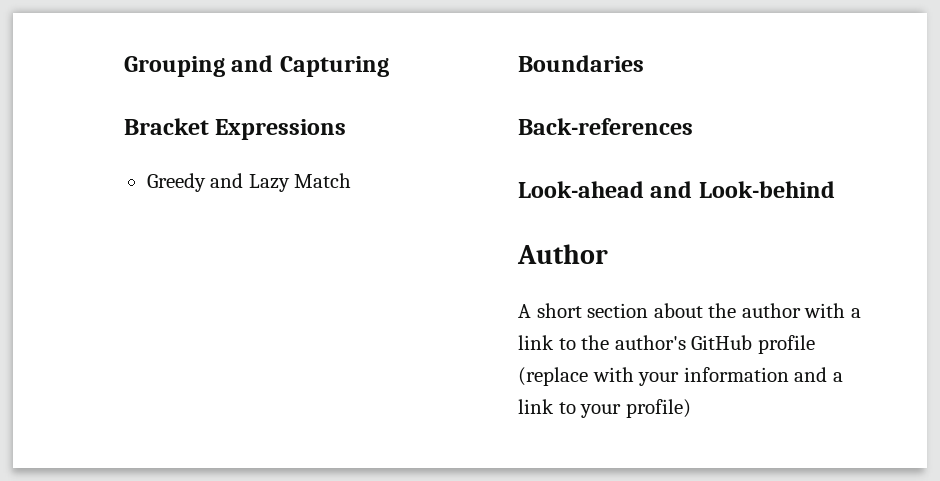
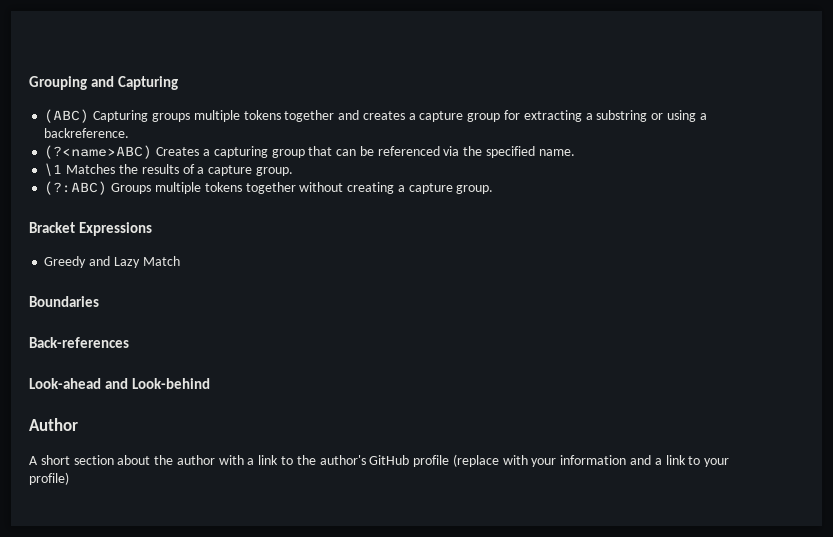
+ (ABC) Capturing groups multiple tokens together and creates a capture group for extracting a substring or using a backreference.
+ (?<name>ABC) Creates a capturing group that can be referenced via the specified name.
+ \1 Matches the results of a capture group.
+ (?:ABC) Groups multiple tokens together without creating a capture group.

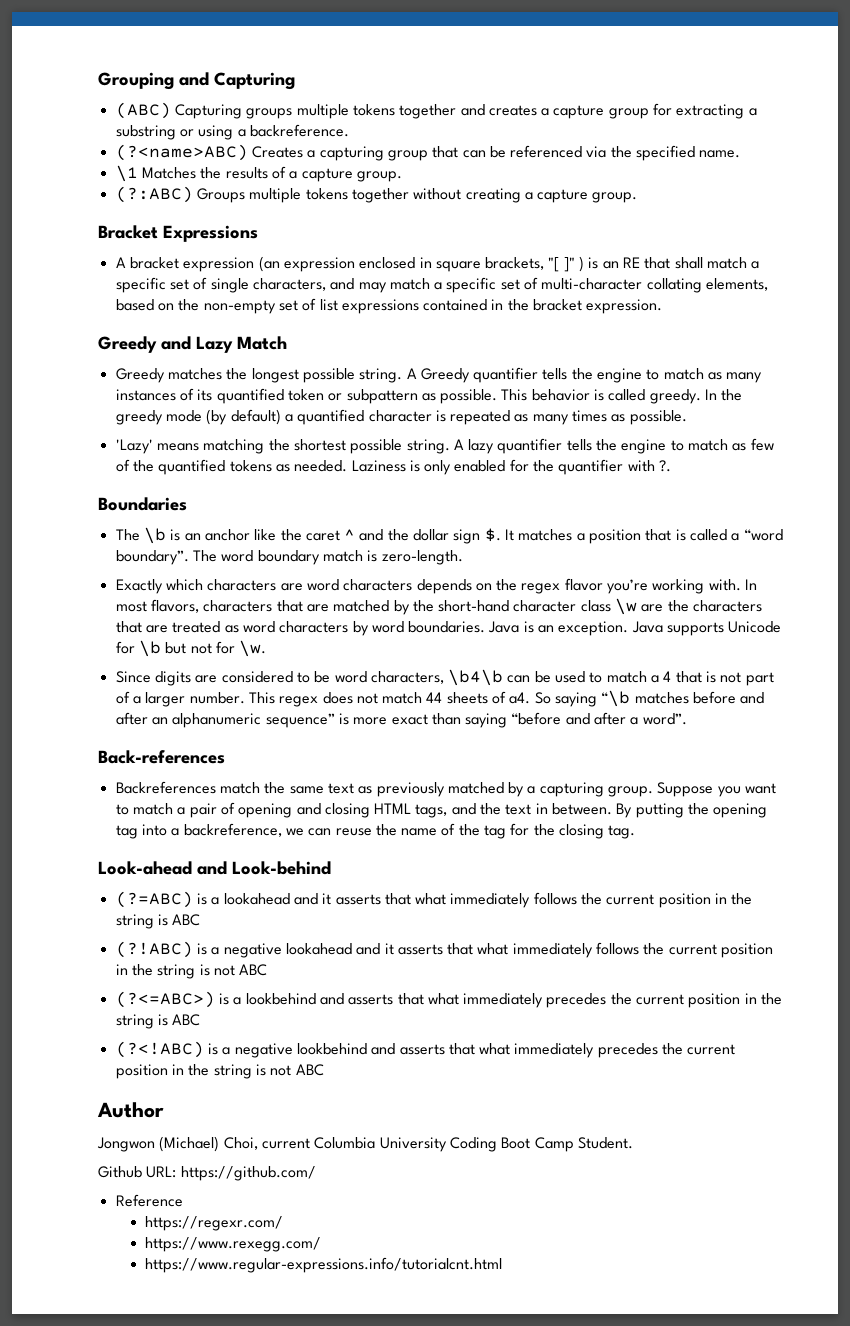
+ A bracket expression (an expression enclosed in square brackets, "[ ]" ) is an RE that shall match a specific set of single characters, and may match a specific set of multi-character collating elements, based on the non-empty set of list expressions contained in the bracket expression.
  Greedy and Lazy Match
+ Greedy matches the longest possible string. A Greedy quantifier tells the engine to match as many instances of its quantified token or subpattern as possible. This behavior is called greedy. In the greedy mode (by default) a quantified character is repeated as many times as possible.
+ 'Lazy' means matching the shortest possible string. A lazy quantifier tells the engine to match as few of the quantified tokens as needed. Laziness is only enabled for the quantifier with ?.
  Boundaries
+ The \b is an anchor like the caret ^ and the dollar sign $. It matches a position that is called a “word boundary”. The word boundary match is zero-length.
+ Exactly which characters are word characters depends on the regex flavor you’re working with. In most flavors, characters that are matched by the short-hand character class \w are the characters that are treated as word characters by word boundaries. Java is an exception. Java supports Unicode for \b but not for \w.
+ Since digits are considered to be word characters, \b4\b can be used to match a 4 that is not part of a larger number. This regex does not match 44 sheets of a4. So saying “\b matches before and after an alphanumeric sequence” is more exact than saying “before and after a word”.
  Back-references
+ Backreferences match the same text as previously matched by a capturing group. Suppose you want to match a pair of opening and closing HTML tags, and the text in between. By putting the opening tag into a backreference, we can reuse the name of the tag for the closing tag.
  Look-ahead and Look-behind
+ (?=ABC) is a lookahead and it asserts that what immediately follows the current position in the string is ABC
+ (?!ABC) is a negative lookahead and it asserts that what immediately follows the current position in the string is not ABC
+ (?<=ABC>) is a lookbehind and asserts that what immediately precedes the current position in the string is ABC
+ (?<!ABC) is a negative lookbehind and asserts that what immediately precedes the current position in the string is not ABC
  Author
- A short section about the author with a link to the author's GitHub profile (replace with your information and a link to your profile)
+ Jongwon (Michael) Choi, current Columbia University Coding Boot Camp Student.
+ Github URL: https://github.com/
+ Reference
+ https://regexr.com/
+ https://www.rexegg.com/
+ https://www.regular-expressions.info/tutorialcnt.html

